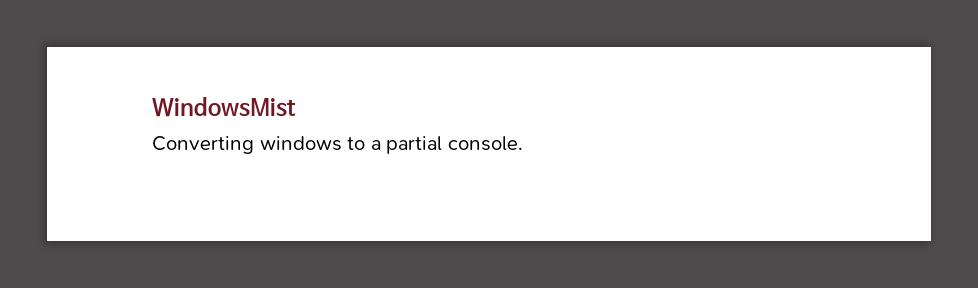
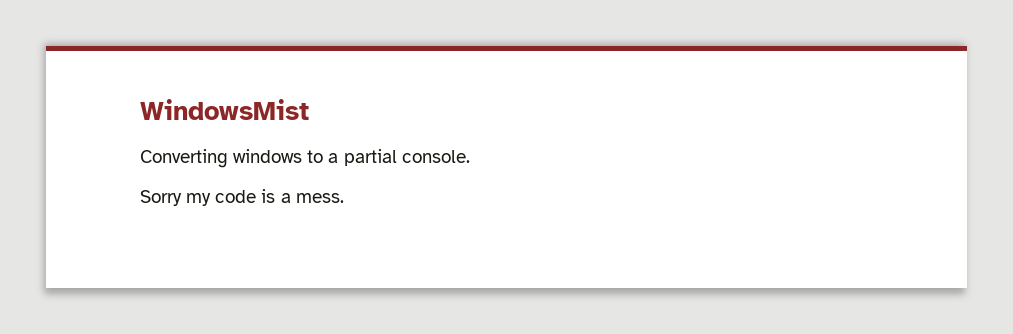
+ Sorry my code is a mess.

